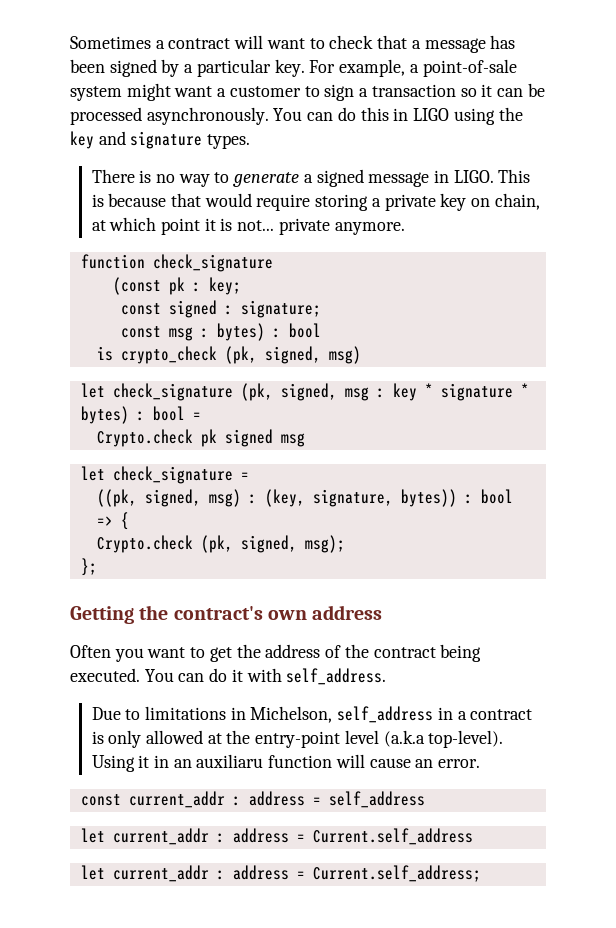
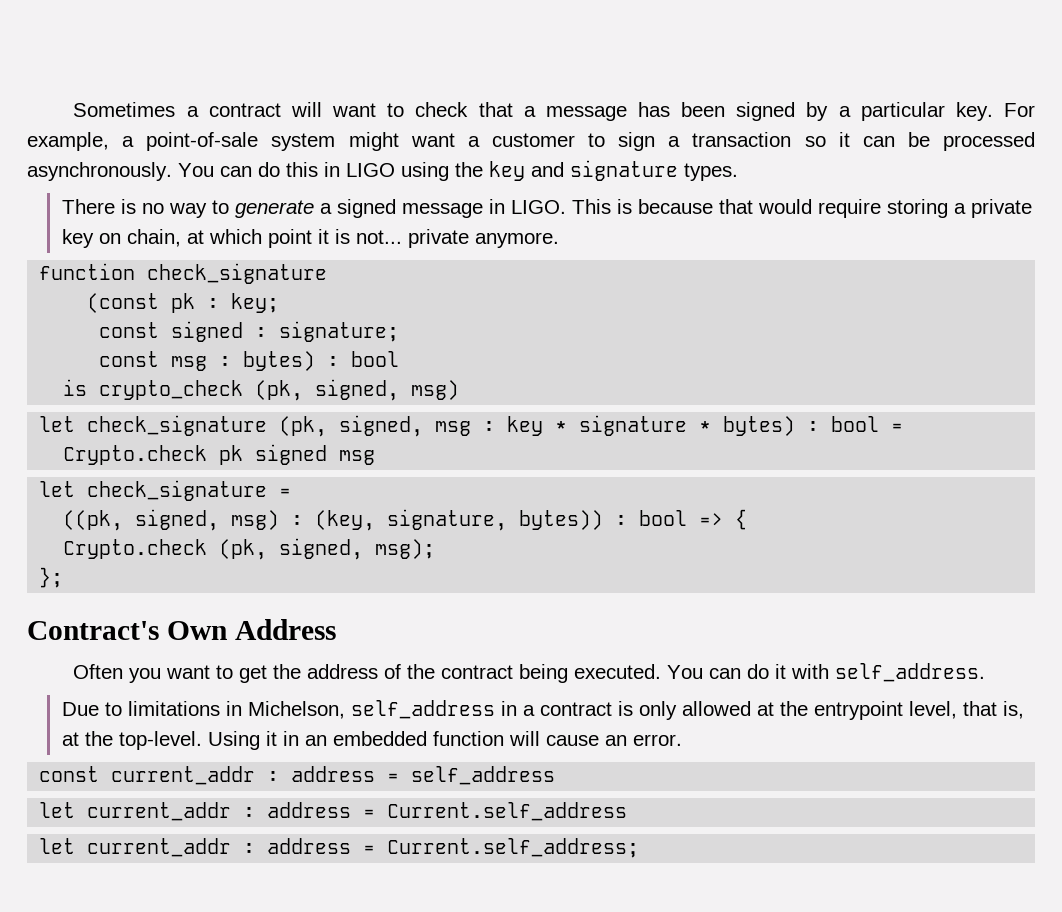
- Getting the contract's own address
+ Contract's Own Address
- Due to limitations in Michelson, self_address in a contract is only allowed at the entry-point level (a.k.a top-level).
+ Due to limitations in Michelson, self_address in a contract is only allowed at the entrypoint level, that is, at the top-level.
- Using it in an auxiliaru function will cause an error.
+ Using it in an embedded function will cause an error.

